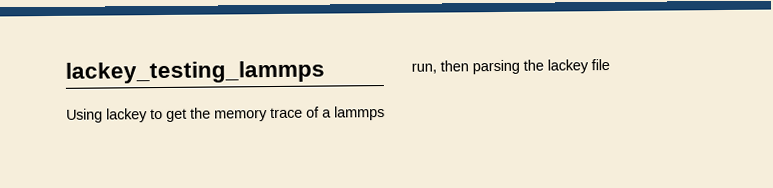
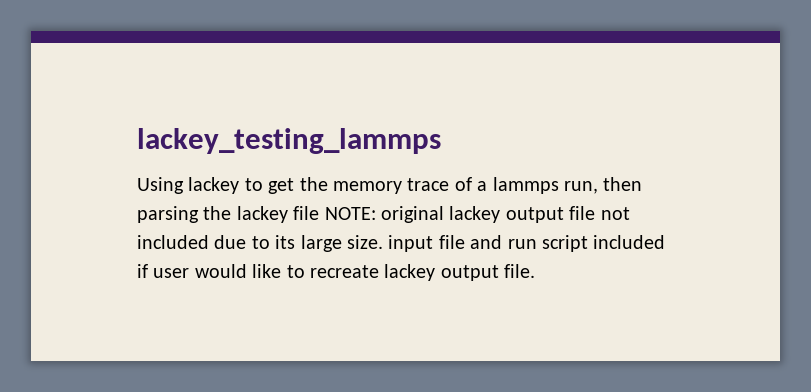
- Using lackey to get the memory trace of a lammps run, then parsing the lackey file
+ Using lackey to get the memory trace of a lammps run, then parsing the lackey file NOTE: original lackey output file not included due to its large size. input file and run script included if user would like to recreate lackey output file.

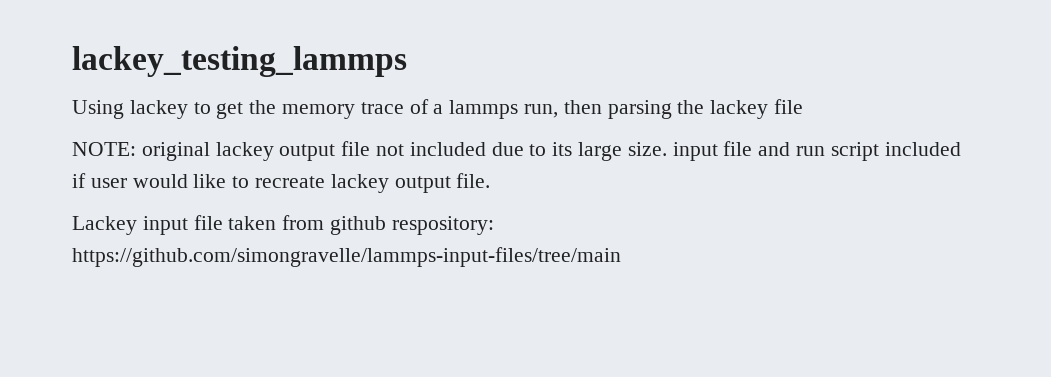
- Using lackey to get the memory trace of a lammps run, then parsing the lackey file NOTE: original lackey output file not included due to its large size. input file and run script included if user would like to recreate lackey output file.
+ Using lackey to get the memory trace of a lammps run, then parsing the lackey file
+ NOTE: original lackey output file not included due to its large size. input file and run script included if user would like to recreate lackey output file.
+ Lackey input file taken from github respository: https://github.com/simongravelle/lammps-input-files/tree/main

